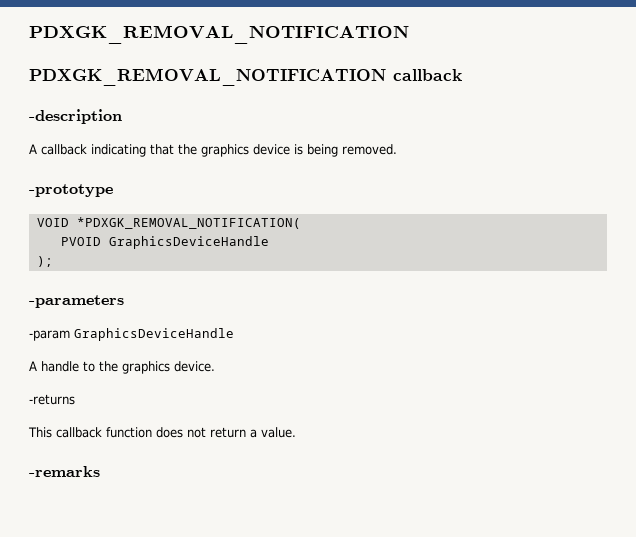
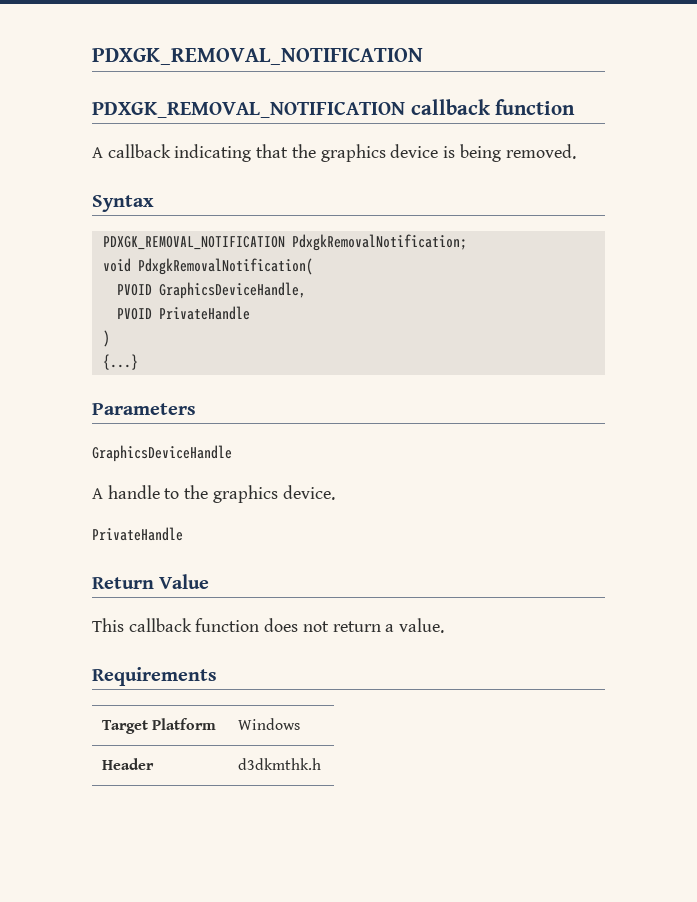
- PDXGK_REMOVAL_NOTIFICATION callback
- -description
+ PDXGK_REMOVAL_NOTIFICATION callback function
- -prototype
- VOID *PDXGK_REMOVAL_NOTIFICATION(
- PVOID GraphicsDeviceHandle
- );
- -parameters
- -param GraphicsDeviceHandle
+ Syntax
+ PDXGK_REMOVAL_NOTIFICATION PdxgkRemovalNotification;
+ void PdxgkRemovalNotification(
+ PVOID GraphicsDeviceHandle,
+ PVOID PrivateHandle
+ )
+ {...}
+ Parameters
+ GraphicsDeviceHandle
  A handle to the graphics device.
- -returns
+ PrivateHandle
+ Return Value
- -remarks
+ Requirements
+ Target Platform | Windows
+ Header | d3dkmthk.h

